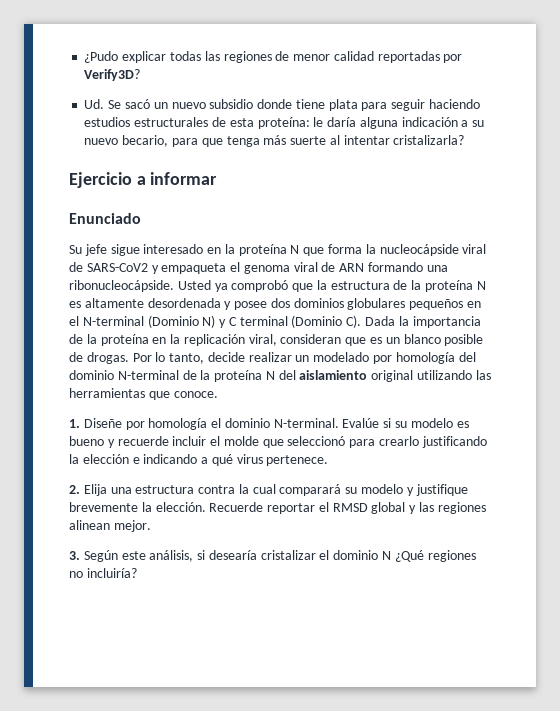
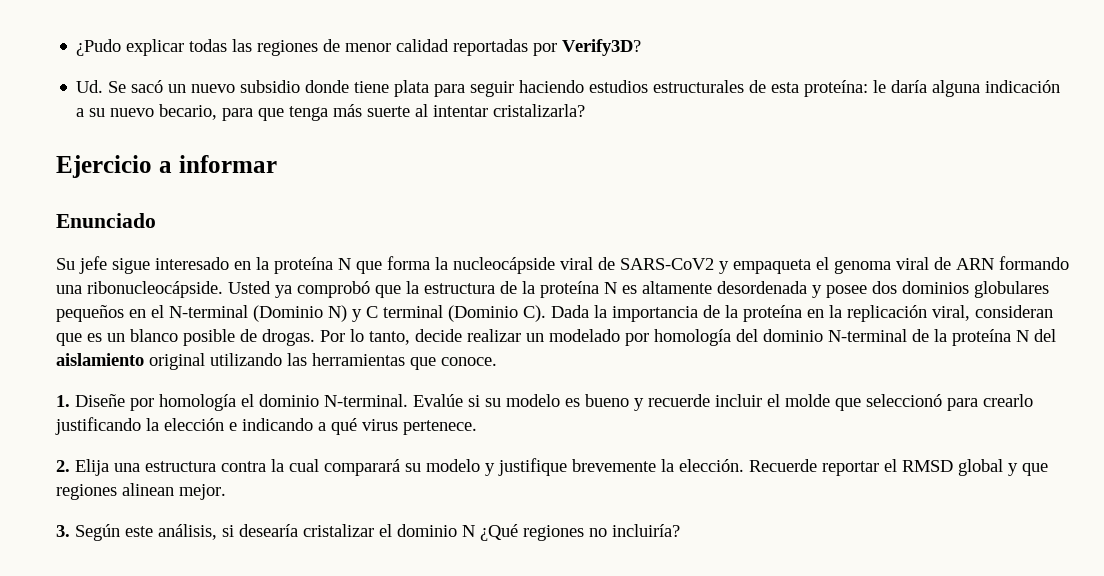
- Recuerde reportar el RMSD global y las regiones alinean mejor.
+ Recuerde reportar el RMSD global y que regiones alinean mejor.

